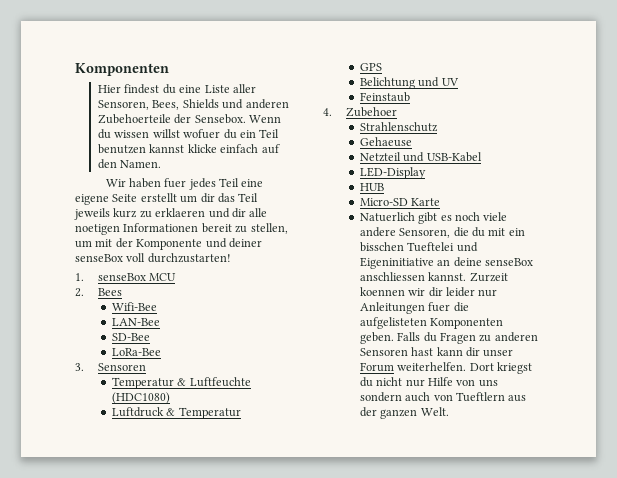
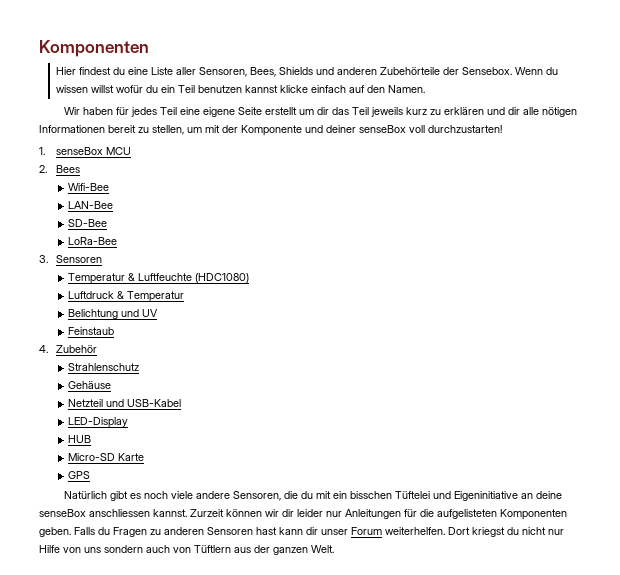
- Hier findest du eine Liste aller Sensoren, Bees, Shields und anderen Zubehoerteile der Sensebox.
+ Hier findest du eine Liste aller Sensoren, Bees, Shields und anderen Zubehörteile der Sensebox.
- Wenn du wissen willst wofuer du ein Teil benutzen kannst klicke einfach auf den Namen.
+ Wenn du wissen willst wofür du ein Teil benutzen kannst klicke einfach auf den Namen.
- Wir haben fuer jedes Teil eine eigene Seite erstellt um dir das Teil jeweils kurz zu erklaeren und dir alle noetigen Informationen bereit zu stellen, um mit der Komponente und deiner senseBox voll durchzustarten!
+ Wir haben für jedes Teil eine eigene Seite erstellt um dir das Teil jeweils kurz zu erklären und dir alle nötigen Informationen bereit zu stellen, um mit der Komponente und deiner senseBox voll durchzustarten!
- GPS
- 4. Zubehoer
+ 4. Zubehör
- Gehaeuse
+ Gehäuse
- Natuerlich gibt es noch viele andere Sensoren, die du mit ein bisschen Tueftelei und Eigeninitiative an deine senseBox anschliessen kannst.
+ GPS
+ Natürlich gibt es noch viele andere Sensoren, die du mit ein bisschen Tüftelei und Eigeninitiative an deine senseBox anschliessen kannst.
- Zurzeit koennen wir dir leider nur Anleitungen fuer die aufgelisteten Komponenten geben.
+ Zurzeit können wir dir leider nur Anleitungen für die aufgelisteten Komponenten geben.
- Dort kriegst du nicht nur Hilfe von uns sondern auch von Tueftlern aus der ganzen Welt.
+ Dort kriegst du nicht nur Hilfe von uns sondern auch von Tüftlern aus der ganzen Welt.

